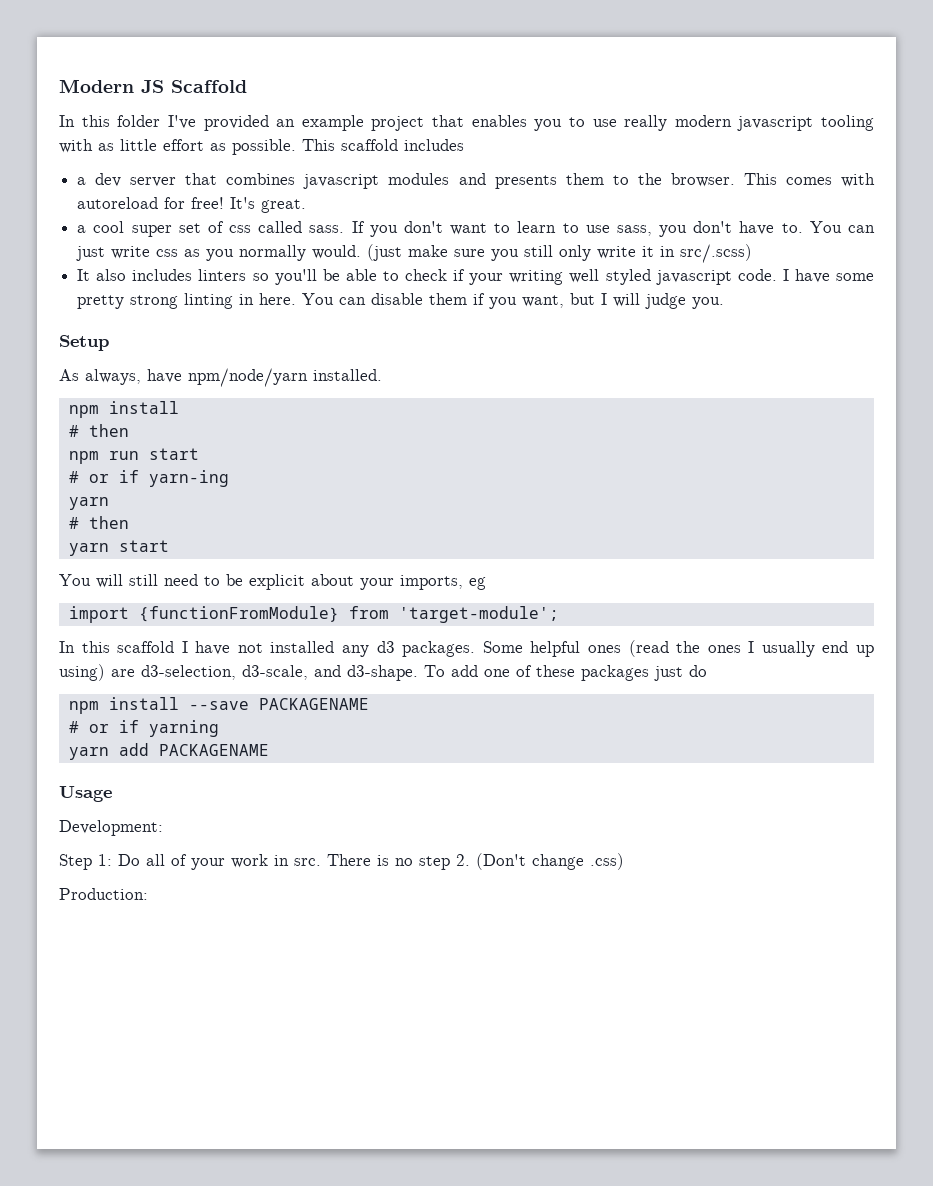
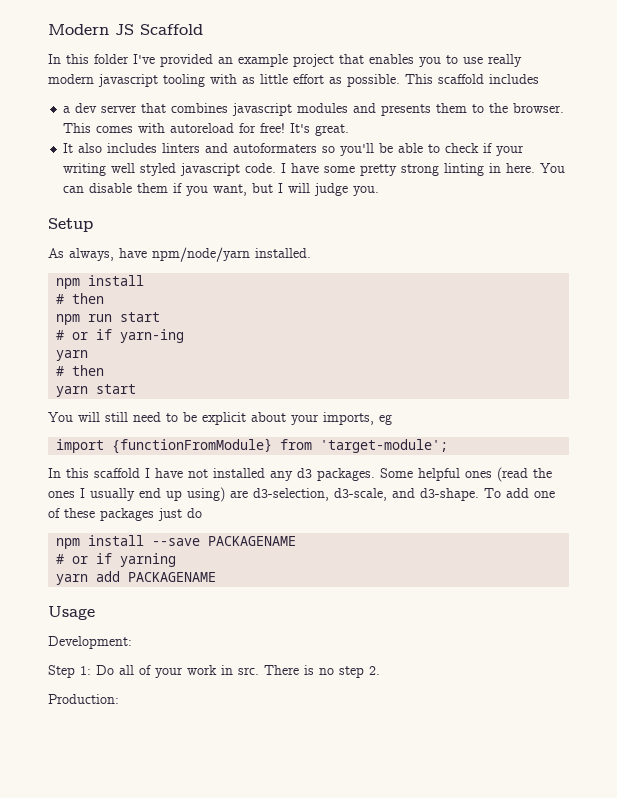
- a cool super set of css called sass. If you don't want to learn to use sass, you don't have to. You can just write css as you normally would. (just make sure you still only write it in src/.scss)
- It also includes linters so you'll be able to check if your writing well styled javascript code.
+ It also includes linters and autoformaters so you'll be able to check if your writing well styled javascript code.
- There is no step 2. (Don't change .css)
+ There is no step 2.

